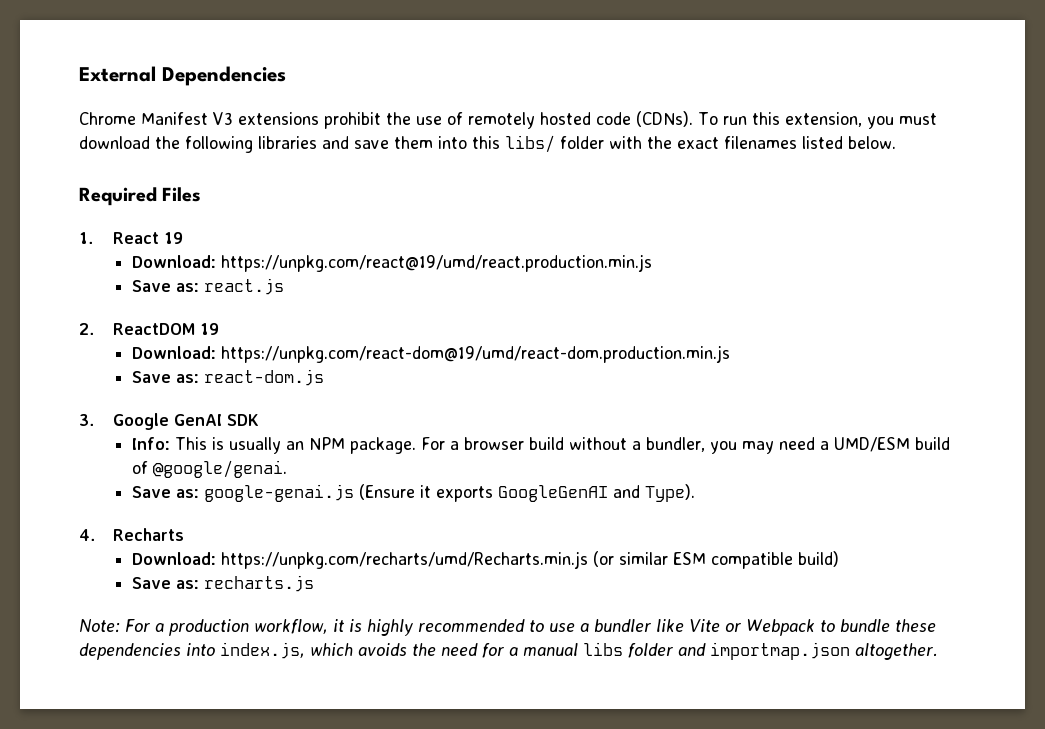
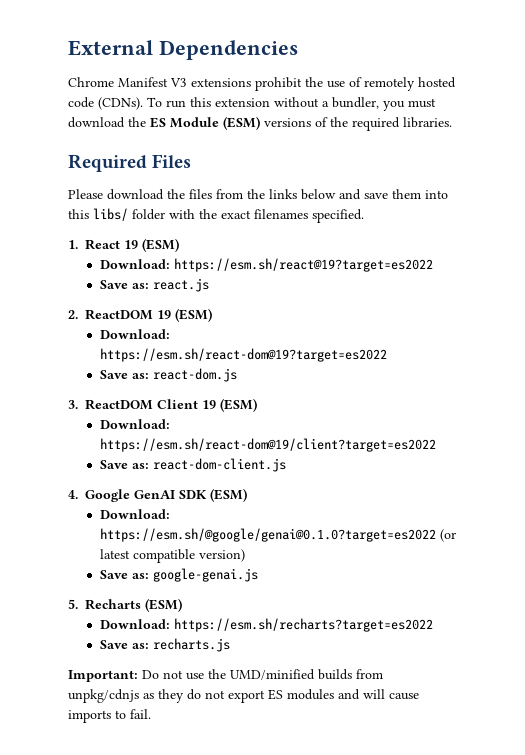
- To run this extension, you must download the following libraries and save them into this libs/ folder with the exact filenames listed below.
+ To run this extension without a bundler, you must download the ES Module (ESM) versions of the required libraries.
  Required Files
+ Please download the files from the links below and save them into this libs/ folder with the exact filenames specified.
- 1. React 19
- Download: https://unpkg.com/react@19/umd/react.production.min.js
+ 1. React 19 (ESM)
+ Download: https://esm.sh/react@19?target=es2022
- 2. ReactDOM 19
- Download: https://unpkg.com/react-dom@19/umd/react-dom.production.min.js
+ 2. ReactDOM 19 (ESM)
+ Download: https://esm.sh/react-dom@19?target=es2022
- 3. Google GenAI SDK
- Info: This is usually an NPM package. For a browser build without a bundler, you may need a UMD/ESM build of @google/genai.
- Save as: google-genai.js (Ensure it exports GoogleGenAI and Type).
- 4. Recharts
- Download: https://unpkg.com/recharts/umd/Recharts.min.js (or similar ESM compatible build)
+ 3. ReactDOM Client 19 (ESM)
+ Download: https://esm.sh/react-dom@19/client?target=es2022
+ Save as: react-dom-client.js
+ 4. Google GenAI SDK (ESM)
+ Download: https://esm.sh/@google/genai@0.1.0?target=es2022 (or latest compatible version)
+ Save as: google-genai.js
+ 5. Recharts (ESM)
+ Download: https://esm.sh/recharts?target=es2022
  Save as: recharts.js
- Note: For a production workflow, it is highly recommended to use a bundler like Vite or Webpack to bundle these dependencies into index.js, which avoids the need for a manual libs folder and importmap.json altogether.
+ Important: Do not use the UMD/minified builds from unpkg/cdnjs as they do not export ES modules and will cause imports to fail.

